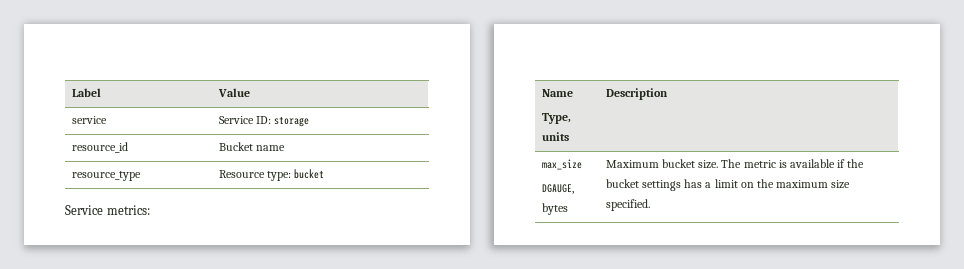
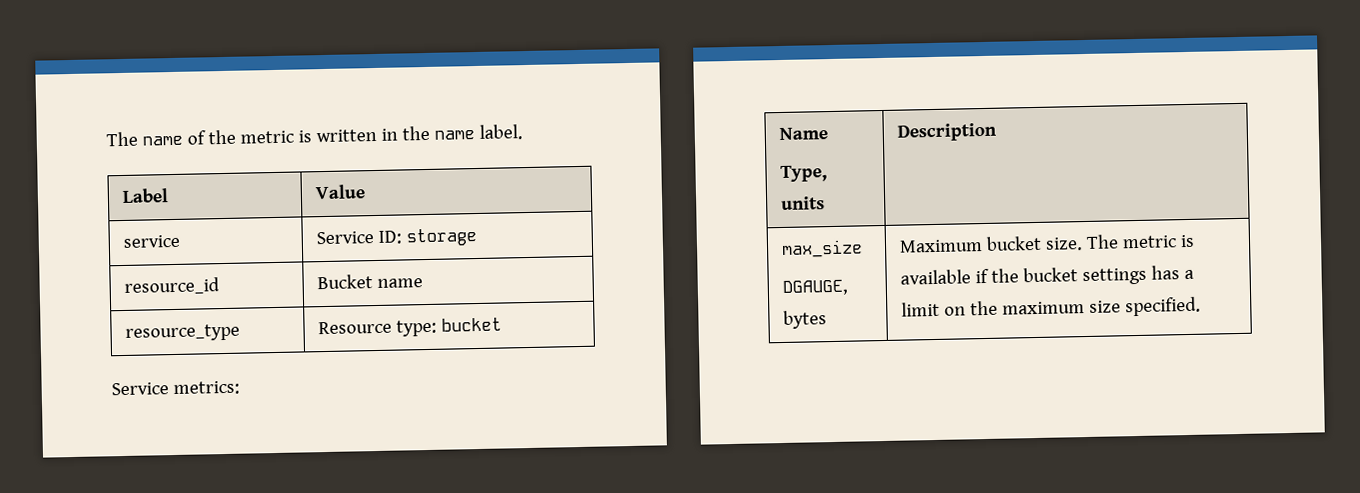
+ The name of the metric is written in the name label.

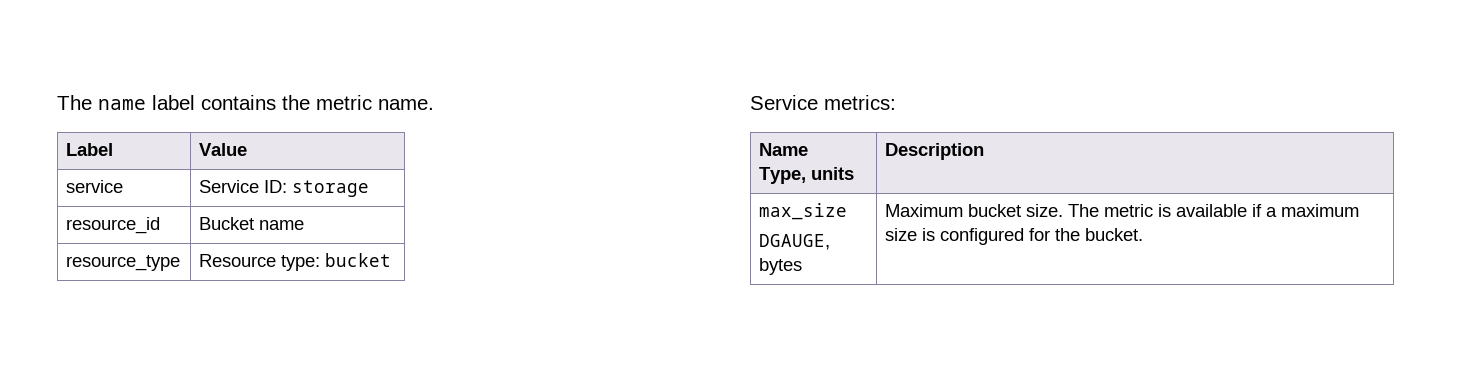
- The name of the metric is written in the name label.
+ The name label contains the metric name.
  max_size
- DGAUGE, bytes | Maximum bucket size. The metric is available if the bucket settings has a limit on the maximum size specified.
+ DGAUGE, bytes | Maximum bucket size. The metric is available if a maximum size is configured for the bucket.

